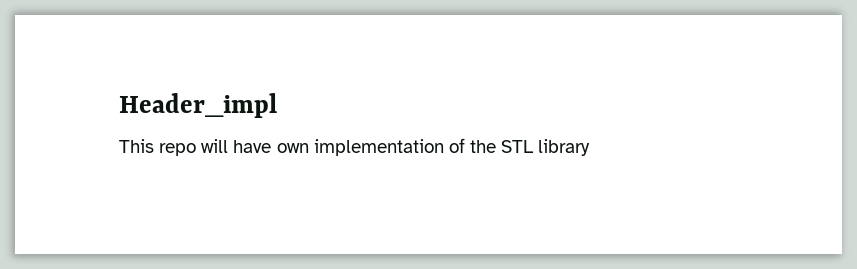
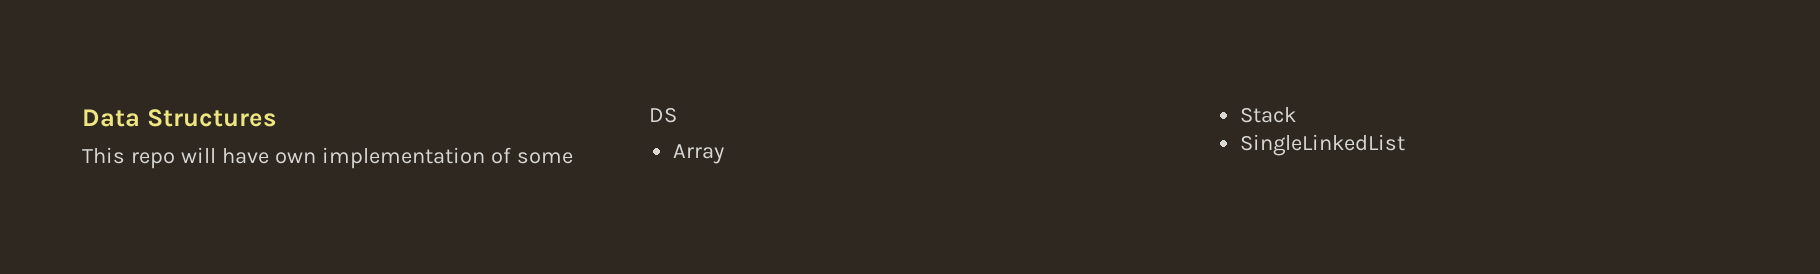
- Header_impl
+ Data Structures
- This repo will have own implementation of the STL library
+ This repo will have own implementation of some DS
+ Array
+ Stack
+ SingleLinkedList

